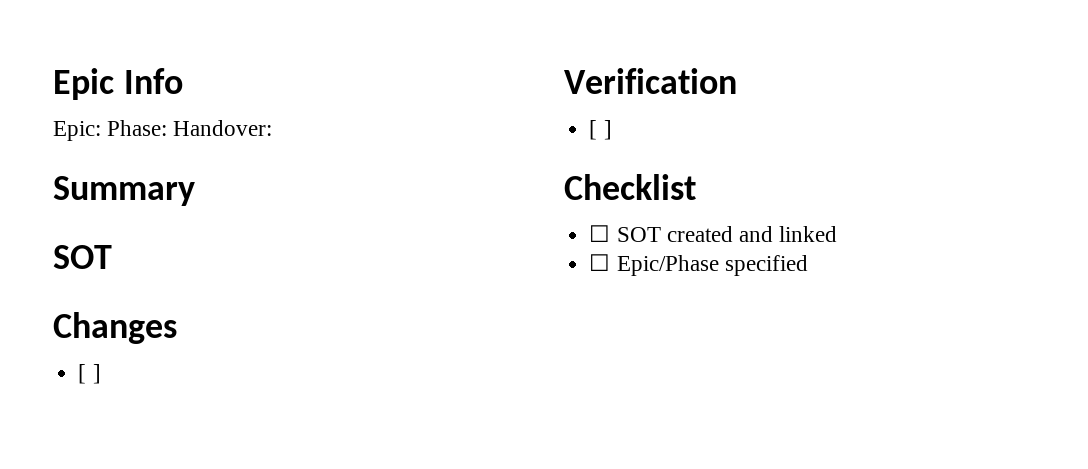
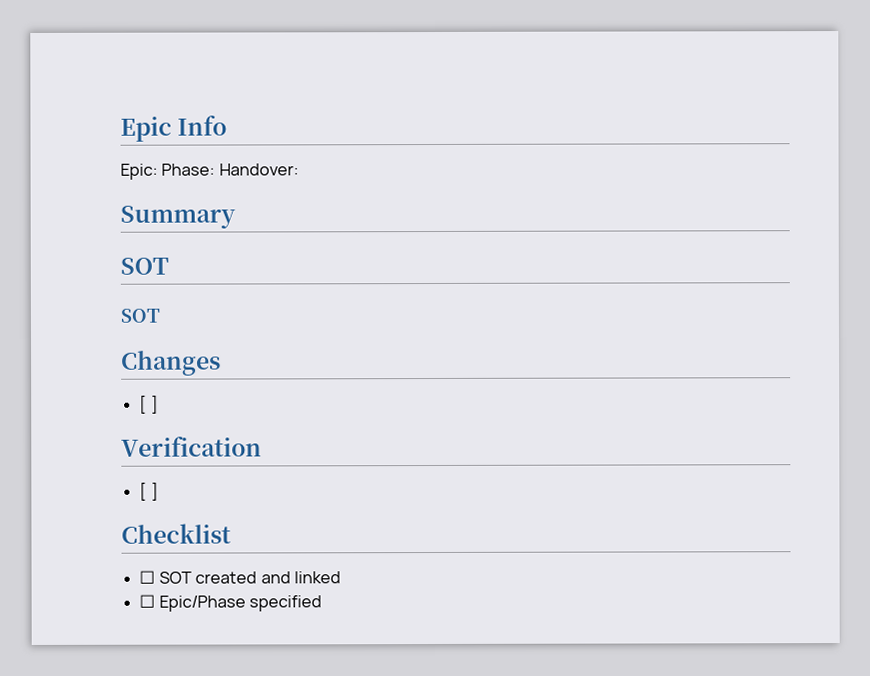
  Summary
+ SOT

